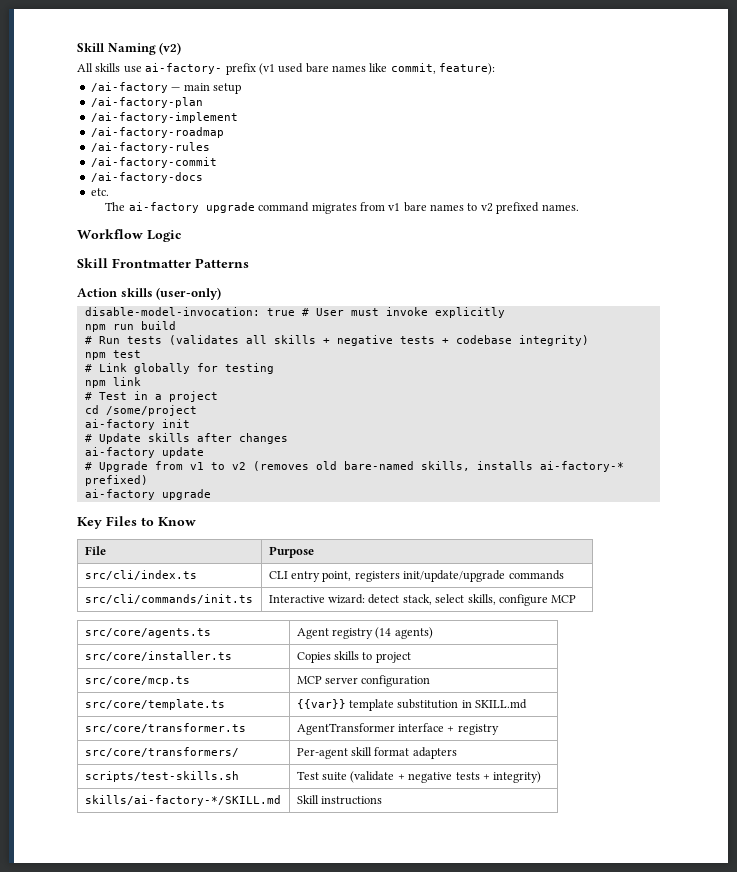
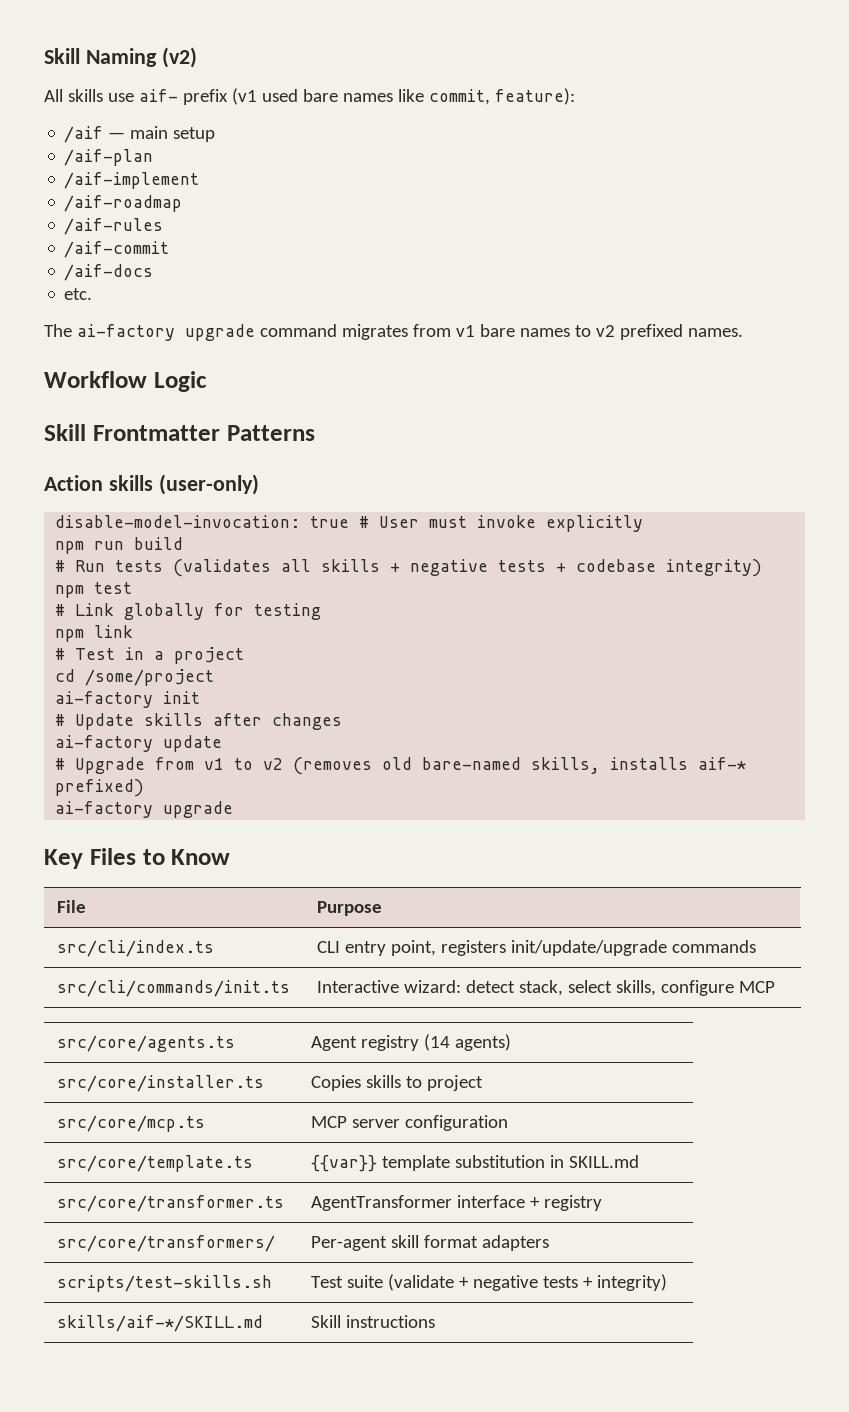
- All skills use ai-factory- prefix (v1 used bare names like commit, feature):
+ All skills use aif- prefix (v1 used bare names like commit, feature):
- /ai-factory — main setup
+ /aif — main setup
- /ai-factory-plan
- /ai-factory-implement
- /ai-factory-roadmap
- /ai-factory-rules
- /ai-factory-commit
- /ai-factory-docs
+ /aif-plan
+ /aif-implement
+ /aif-roadmap
+ /aif-rules
+ /aif-commit
+ /aif-docs
- # Upgrade from v1 to v2 (removes old bare-named skills, installs ai-factory-* prefixed)
+ # Upgrade from v1 to v2 (removes old bare-named skills, installs aif-* prefixed)
- skills/ai-factory-*/SKILL.md | Skill instructions
+ skills/aif-*/SKILL.md | Skill instructions

